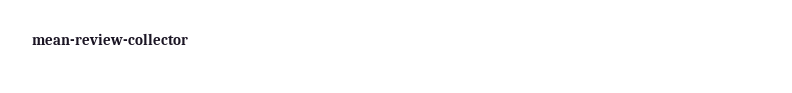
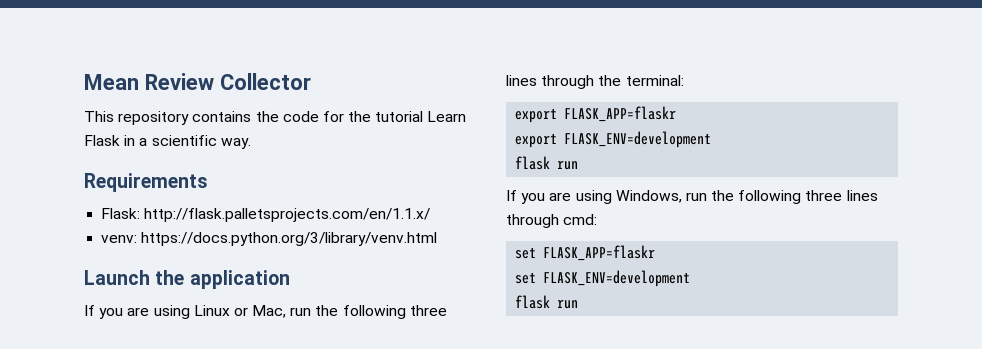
- mean-review-collector
+ Mean Review Collector
+ This repository contains the code for the tutorial Learn Flask in a scientific way.
+ Requirements
+ Flask: http://flask.palletsprojects.com/en/1.1.x/
+ venv: https://docs.python.org/3/library/venv.html
+ Launch the application
+ If you are using Linux or Mac, run the following three lines through the terminal:
+ export FLASK_APP=flaskr
+ export FLASK_ENV=development
+ flask run
+ If you are using Windows, run the following three lines through cmd:
+ set FLASK_APP=flaskr
+ set FLASK_ENV=development
+ flask run

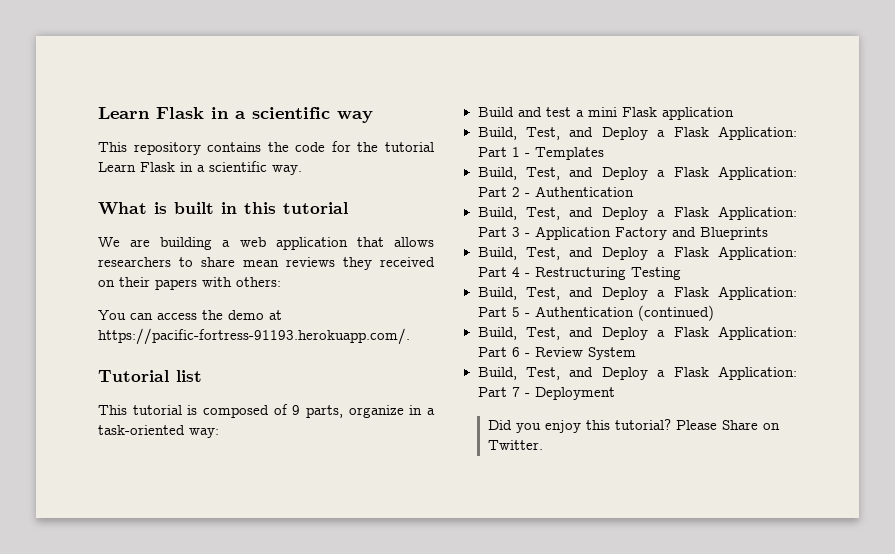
- Mean Review Collector
+ Learn Flask in a scientific way
- Requirements
- Flask: http://flask.palletsprojects.com/en/1.1.x/
- venv: https://docs.python.org/3/library/venv.html
- Launch the application
- If you are using Linux or Mac, run the following three lines through the terminal:
- export FLASK_APP=flaskr
- export FLASK_ENV=development
- flask run
- If you are using Windows, run the following three lines through cmd:
- set FLASK_APP=flaskr
- set FLASK_ENV=development
- flask run
+ What is built in this tutorial
+ We are building a web application that allows researchers to share mean reviews they received on their papers with others:
+ You can access the demo at https://pacific-fortress-91193.herokuapp.com/.
+ Tutorial list
+ This tutorial is composed of 9 parts, organize in a task-oriented way:
+ Build and test a mini Flask application
+ Build, Test, and Deploy a Flask Application: Part 1 - Templates
+ Build, Test, and Deploy a Flask Application: Part 2 - Authentication
+ Build, Test, and Deploy a Flask Application: Part 3 - Application Factory and Blueprints
+ Build, Test, and Deploy a Flask Application: Part 4 - Restructuring Testing
+ Build, Test, and Deploy a Flask Application: Part 5 - Authentication (continued)
+ Build, Test, and Deploy a Flask Application: Part 6 - Review System
+ Build, Test, and Deploy a Flask Application: Part 7 - Deployment
+ Did you enjoy this tutorial? Please Share on Twitter.

